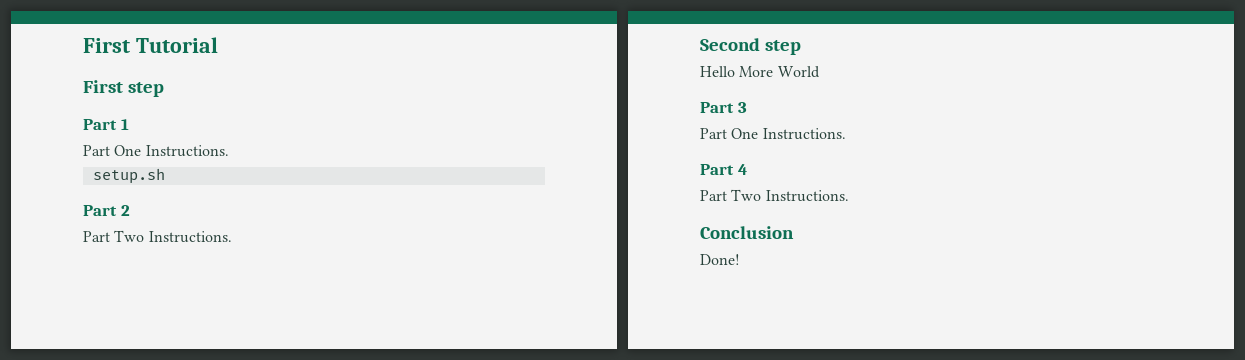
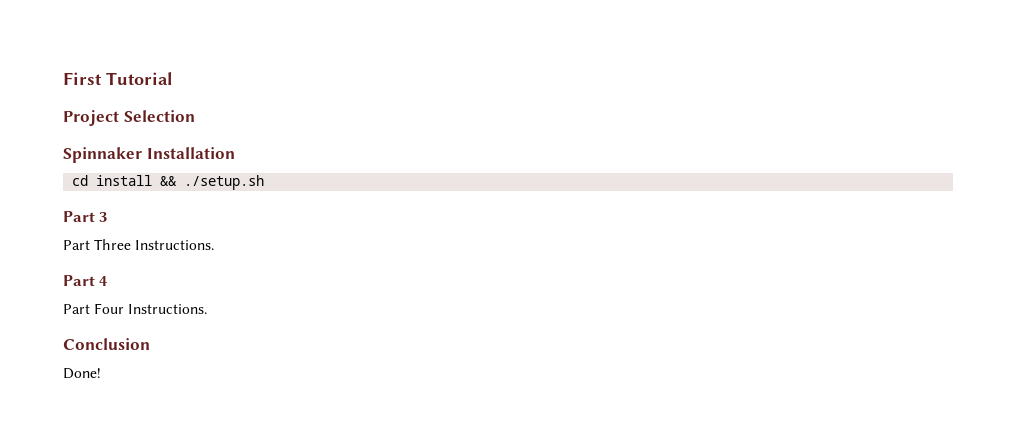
- First step
- Part 1
- Part One Instructions.
- setup.sh
- Part 2
- Part Two Instructions.
- Second step
- Hello More World
+ Project Selection
+ Spinnaker Installation
+ cd install && ./setup.sh
  Part 3
- Part One Instructions.
+ Part Three Instructions.
  Part 4
- Part Two Instructions.
+ Part Four Instructions.

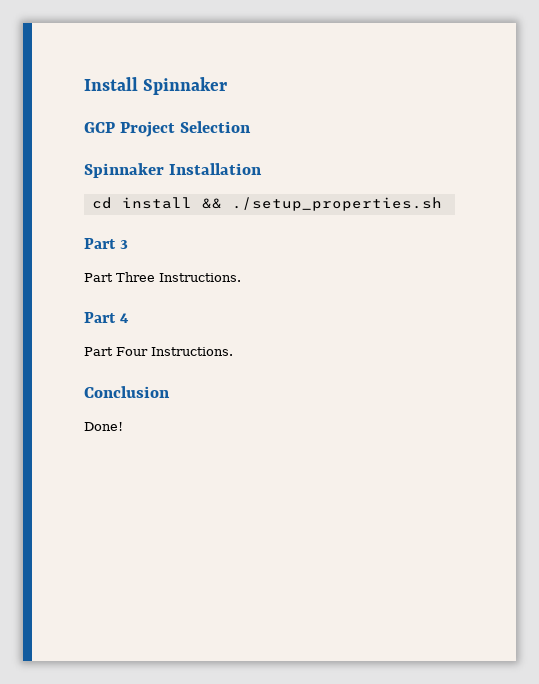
- First Tutorial
- Project Selection
+ Install Spinnaker
+ GCP Project Selection
- cd install && ./setup.sh
+ cd install && ./setup_properties.sh

